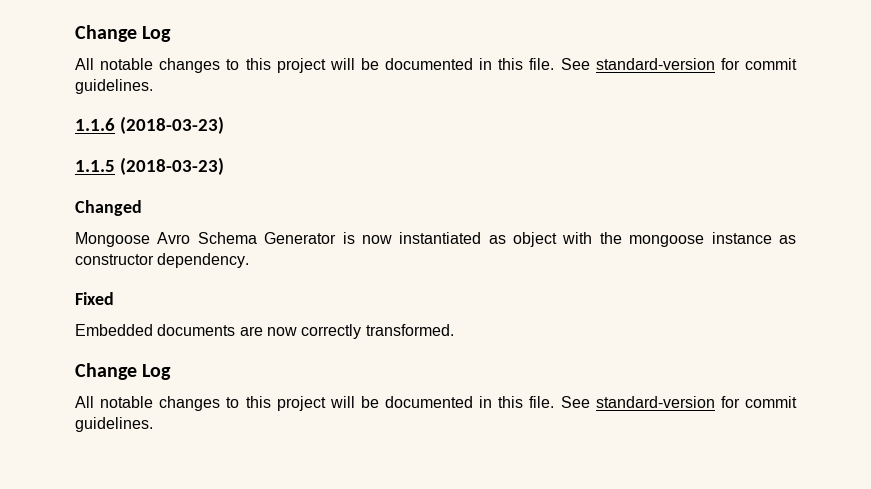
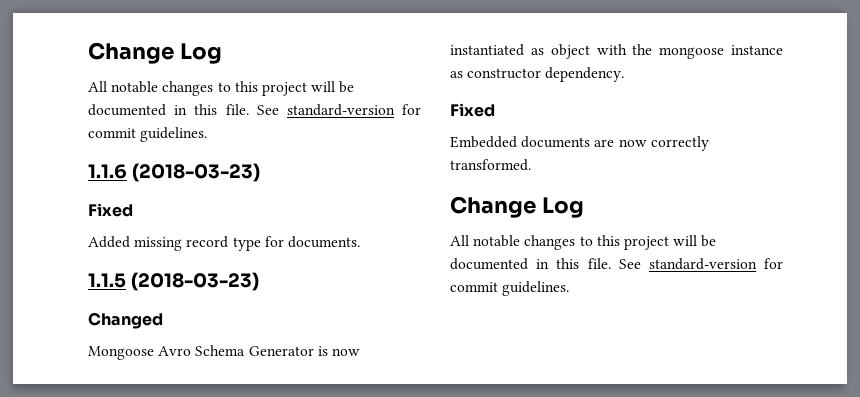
  1.1.6 (2018-03-23)
+ Fixed
+ Added missing record type for documents.

